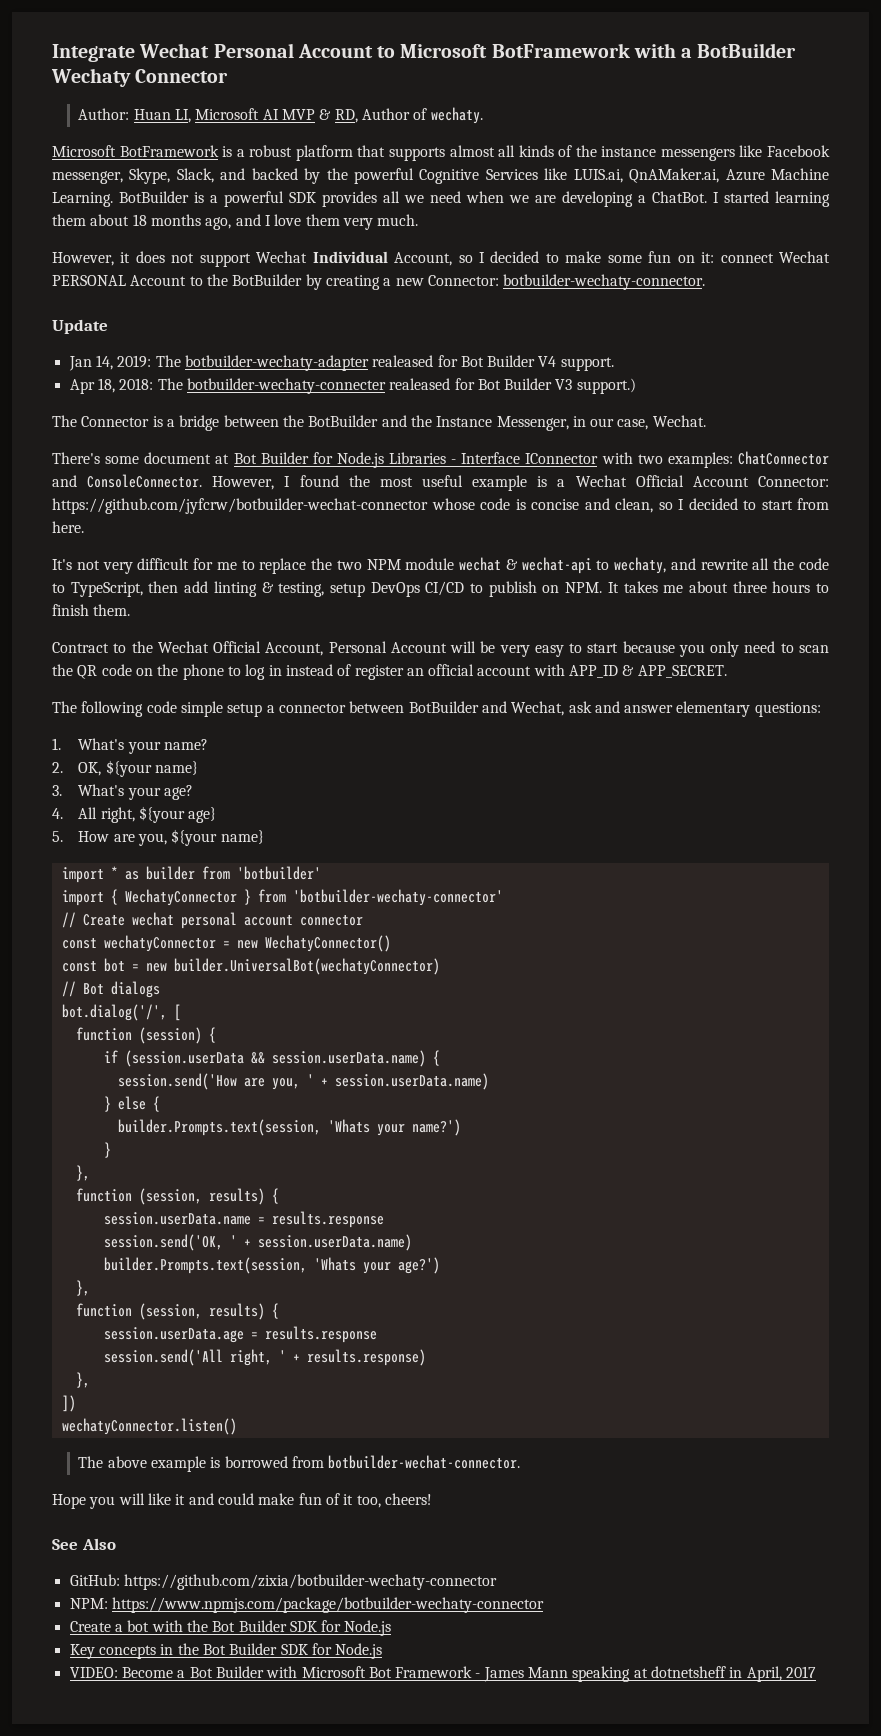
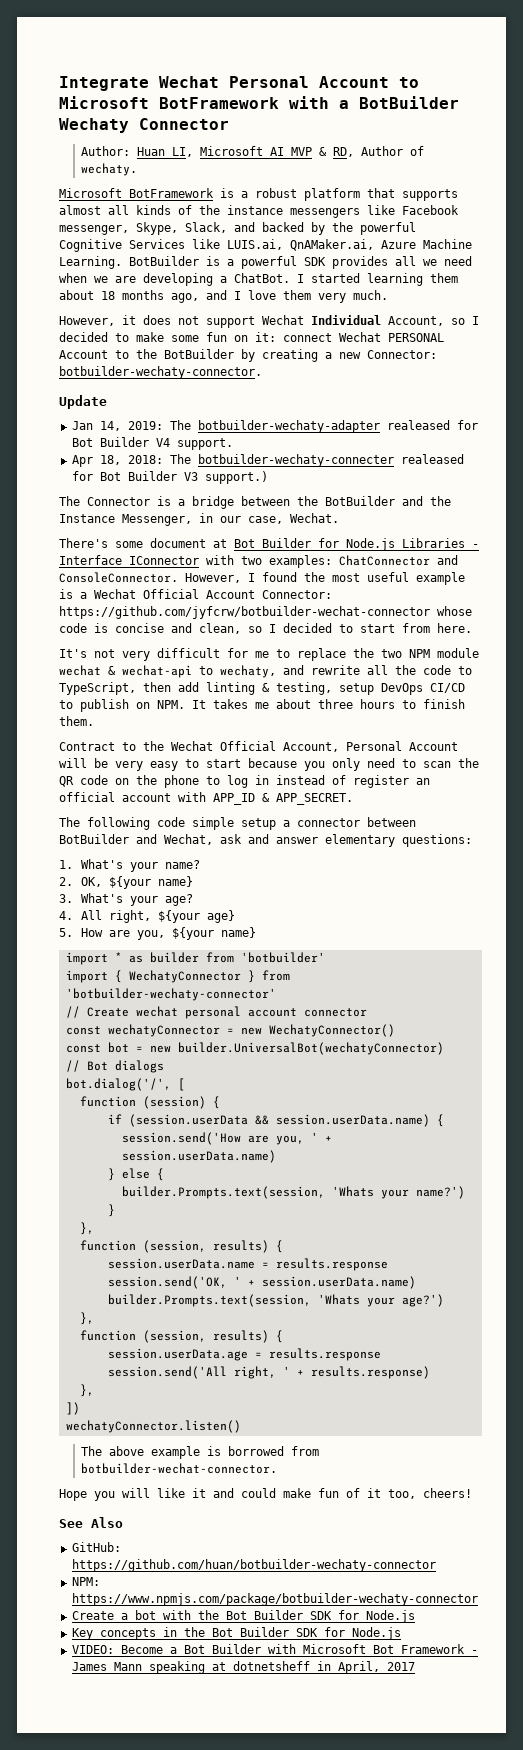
- GitHub: https://github.com/zixia/botbuilder-wechaty-connector
+ GitHub: https://github.com/huan/botbuilder-wechaty-connector

